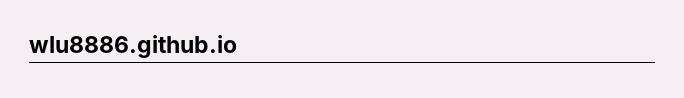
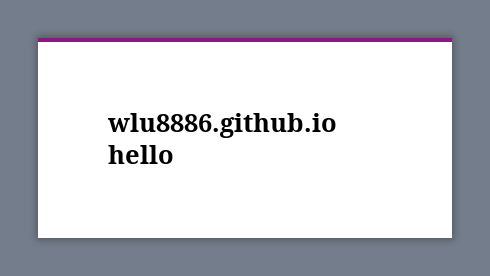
- wlu8886.github.io
+ wlu8886.github.io hello

